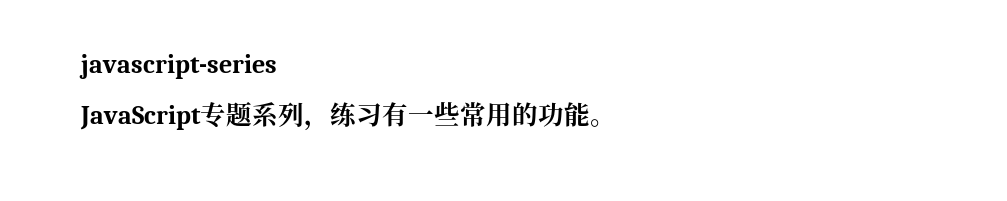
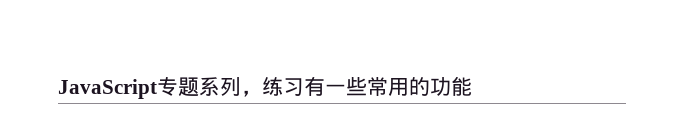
- javascript-series
- JavaScript专题系列，练习有一些常用的功能。
+ JavaScript专题系列，练习有一些常用的功能

